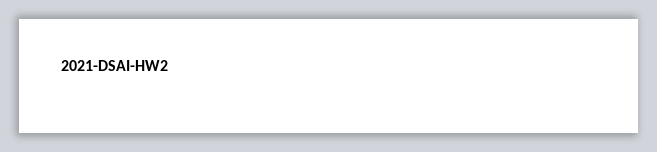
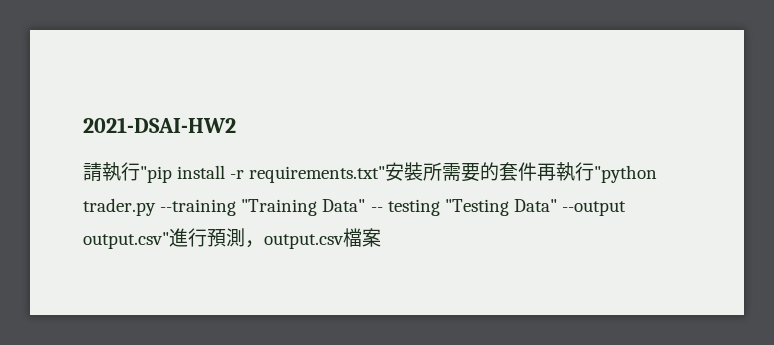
+ 請執行"pip install -r requirements.txt"安裝所需要的套件再執行"python trader.py --training "Training Data" -- testing "Testing Data" --output output.csv"進行預測，output.csv檔案

